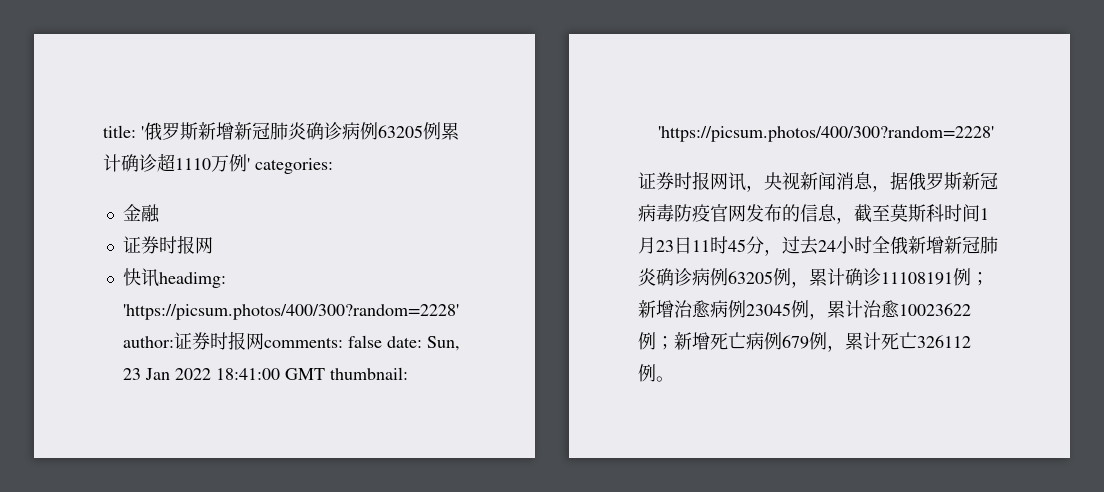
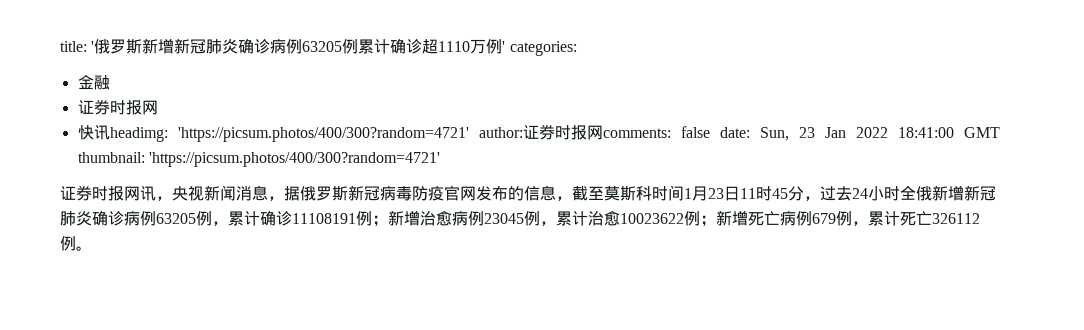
- 快讯headimg: 'https://picsum.photos/400/300?random=2228' author:证券时报网comments: false date: Sun, 23 Jan 2022 18:41:00 GMT thumbnail: 'https://picsum.photos/400/300?random=2228'
+ 快讯headimg: 'https://picsum.photos/400/300?random=4721' author:证券时报网comments: false date: Sun, 23 Jan 2022 18:41:00 GMT thumbnail: 'https://picsum.photos/400/300?random=4721'

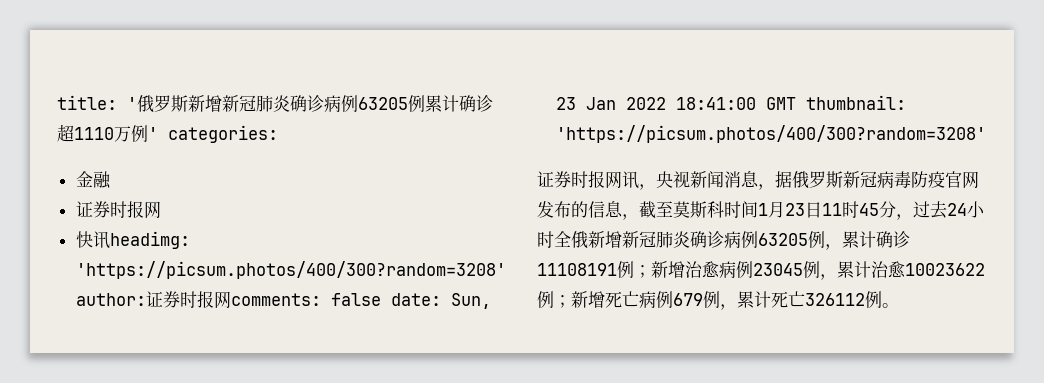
- 快讯headimg: 'https://picsum.photos/400/300?random=4721' author:证券时报网comments: false date: Sun, 23 Jan 2022 18:41:00 GMT thumbnail: 'https://picsum.photos/400/300?random=4721'
+ 快讯headimg: 'https://picsum.photos/400/300?random=3208' author:证券时报网comments: false date: Sun, 23 Jan 2022 18:41:00 GMT thumbnail: 'https://picsum.photos/400/300?random=3208'

